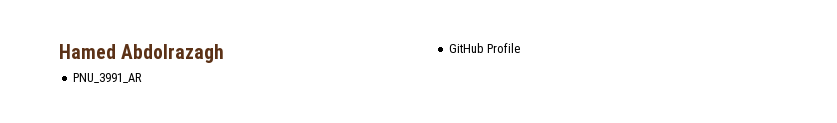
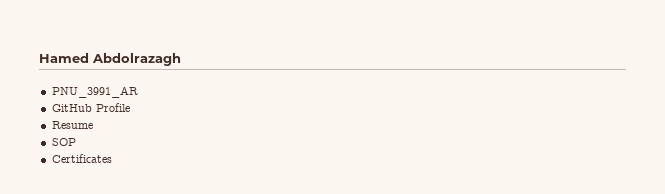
+ Resume
+ SOP
+ Certificates

